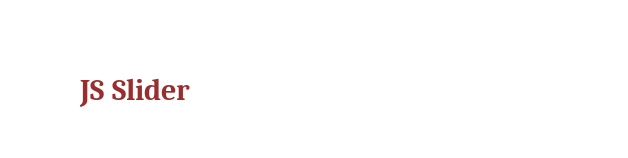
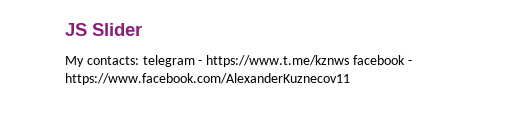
+ My contacts: telegram - https://www.t.me/kznws facebook - https://www.facebook.com/AlexanderKuznecov11

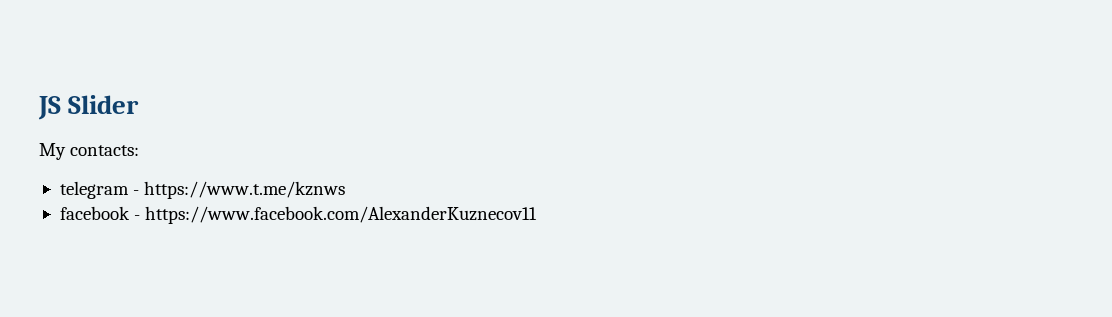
- My contacts: telegram - https://www.t.me/kznws facebook - https://www.facebook.com/AlexanderKuznecov11
+ My contacts:
+ telegram - https://www.t.me/kznws
+ facebook - https://www.facebook.com/AlexanderKuznecov11

